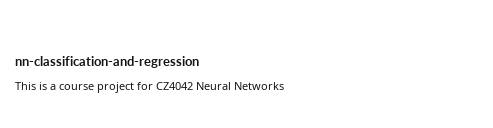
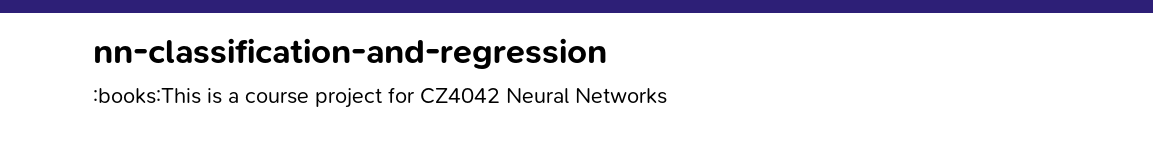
- This is a course project for CZ4042 Neural Networks
+ :books:This is a course project for CZ4042 Neural Networks

